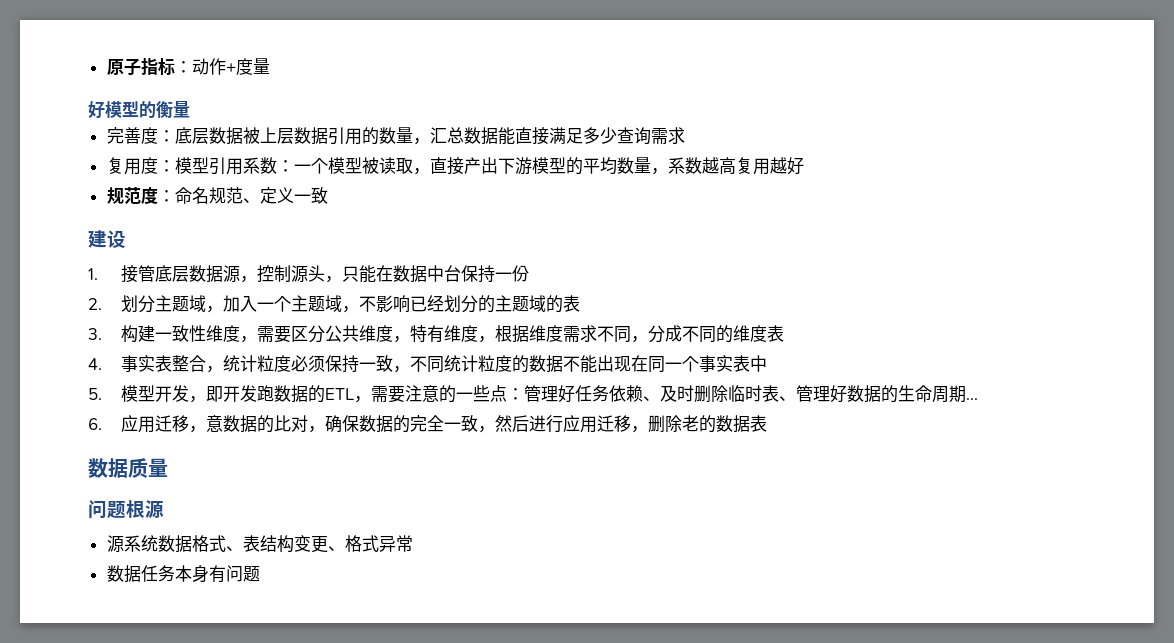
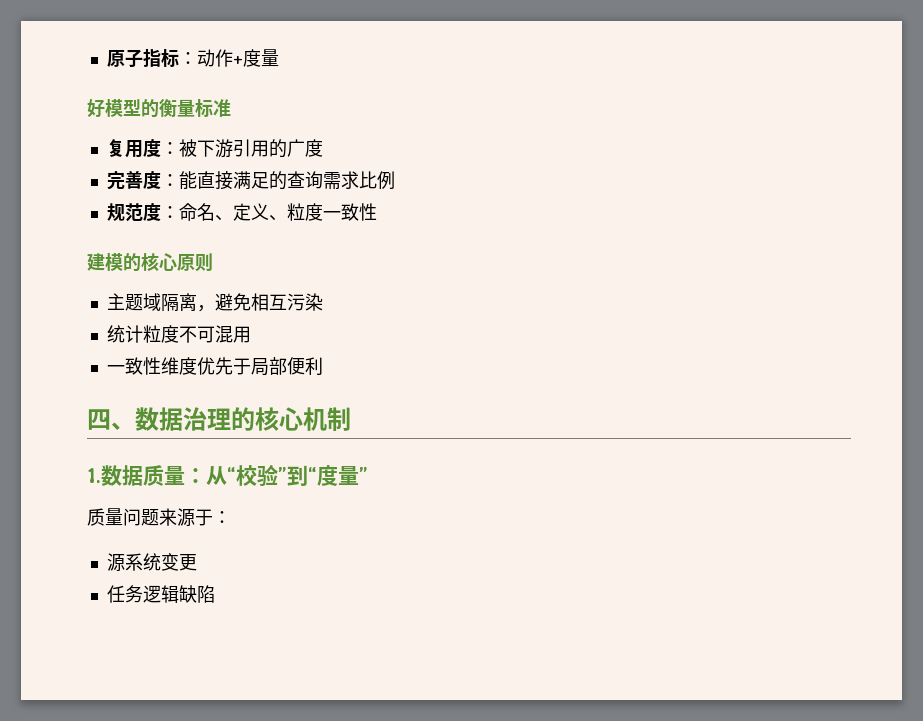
- 好模型的衡量
- 完善度：底层数据被上层数据引用的数量，汇总数据能直接满足多少查询需求
- 复用度：模型引用系数：一个模型被读取，直接产出下游模型的平均数量，系数越高复用越好
+ 好模型的衡量标准
+ 复用度：被下游引用的广度
+ 完善度：能直接满足的查询需求比例
- 规范度：命名规范、定义一致
- 建设
- 1.接管底层数据源，控制源头，只能在数据中台保持一份
- 2.划分主题域，加入一个主题域，不影响已经划分的主题域的表
- 3.构建一致性维度，需要区分公共维度，特有维度，根据维度需求不同，分成不同的维度表
- 4.事实表整合，统计粒度必须保持一致，不同统计粒度的数据不能出现在同一个事实表中
- 5.模型开发，即开发跑数据的ETL，需要注意的一些点：管理好任务依赖、及时删除临时表、管理好数据的生命周期...
- 6.应用迁移，意数据的比对，确保数据的完全一致，然后进行应用迁移，删除老的数据表
- 数据质量
- 问题根源
+ 规范度：命名、定义、粒度一致性
+ 建模的核心原则
+ 主题域隔离，避免相互污染
+ 统计粒度不可混用
+ 一致性维度优先于局部便利
+ 四、数据治理的核心机制
+ 1.数据质量：从“校验”到“度量”
+ 质量问题来源于：
- 源系统数据格式、表结构变更、格式异常
- 数据任务本身有问题
+ 源系统变更
+ 任务逻辑缺陷

